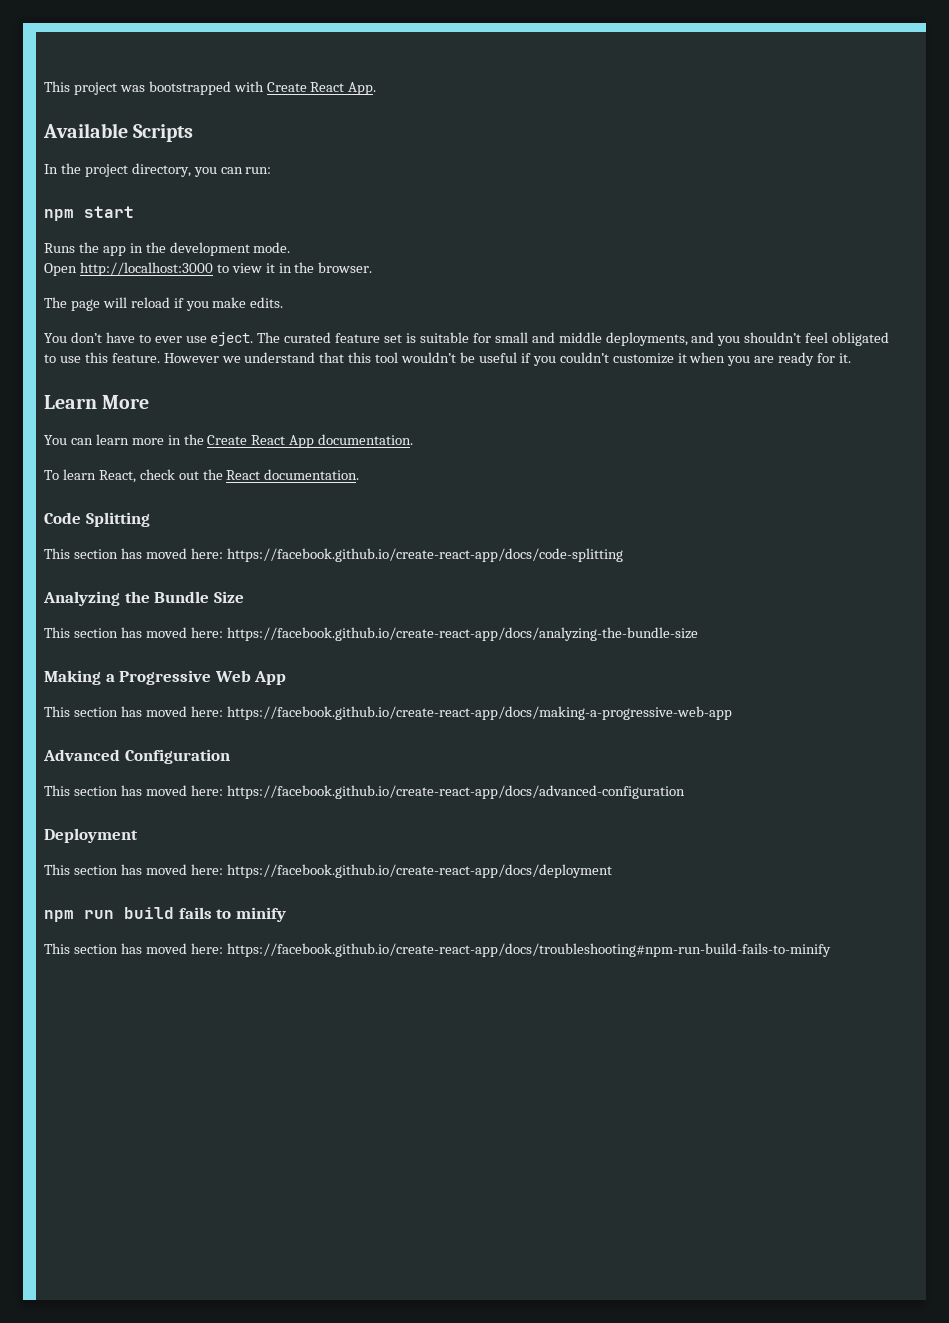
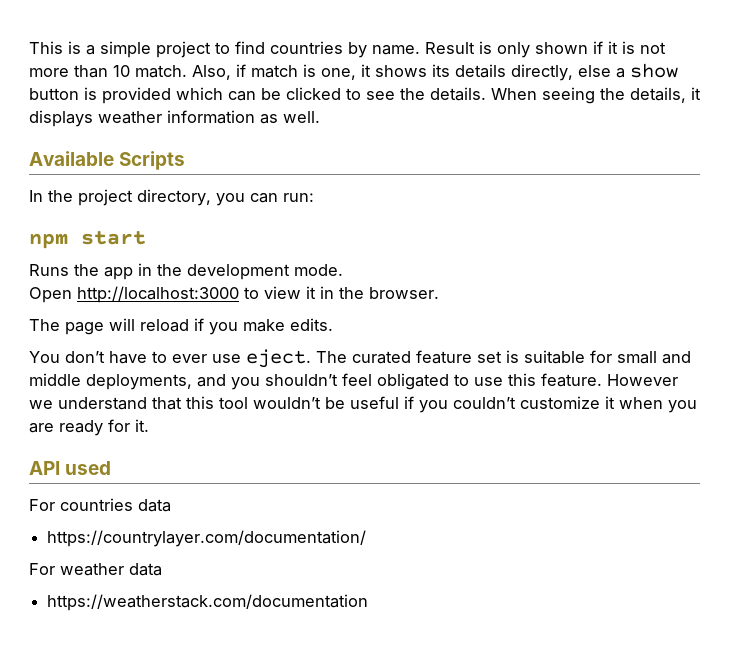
- This project was bootstrapped with Create React App.
+ This is a simple project to find countries by name. Result is only shown if it is not more than 10 match. Also, if match is one, it shows its details directly, else a show button is provided which can be clicked to see the details. When seeing the details, it displays weather information as well.
- Learn More
- You can learn more in the Create React App documentation.
- To learn React, check out the React documentation.
- Code Splitting
- This section has moved here: https://facebook.github.io/create-react-app/docs/code-splitting
- Analyzing the Bundle Size
- This section has moved here: https://facebook.github.io/create-react-app/docs/analyzing-the-bundle-size
- Making a Progressive Web App
- This section has moved here: https://facebook.github.io/create-react-app/docs/making-a-progressive-web-app
- Advanced Configuration
- This section has moved here: https://facebook.github.io/create-react-app/docs/advanced-configuration
- Deployment
- This section has moved here: https://facebook.github.io/create-react-app/docs/deployment
- npm run build fails to minify
- This section has moved here: https://facebook.github.io/create-react-app/docs/troubleshooting#npm-run-build-fails-to-minify
+ API used
+ For countries data
+ https://countrylayer.com/documentation/
+ For weather data
+ https://weatherstack.com/documentation

